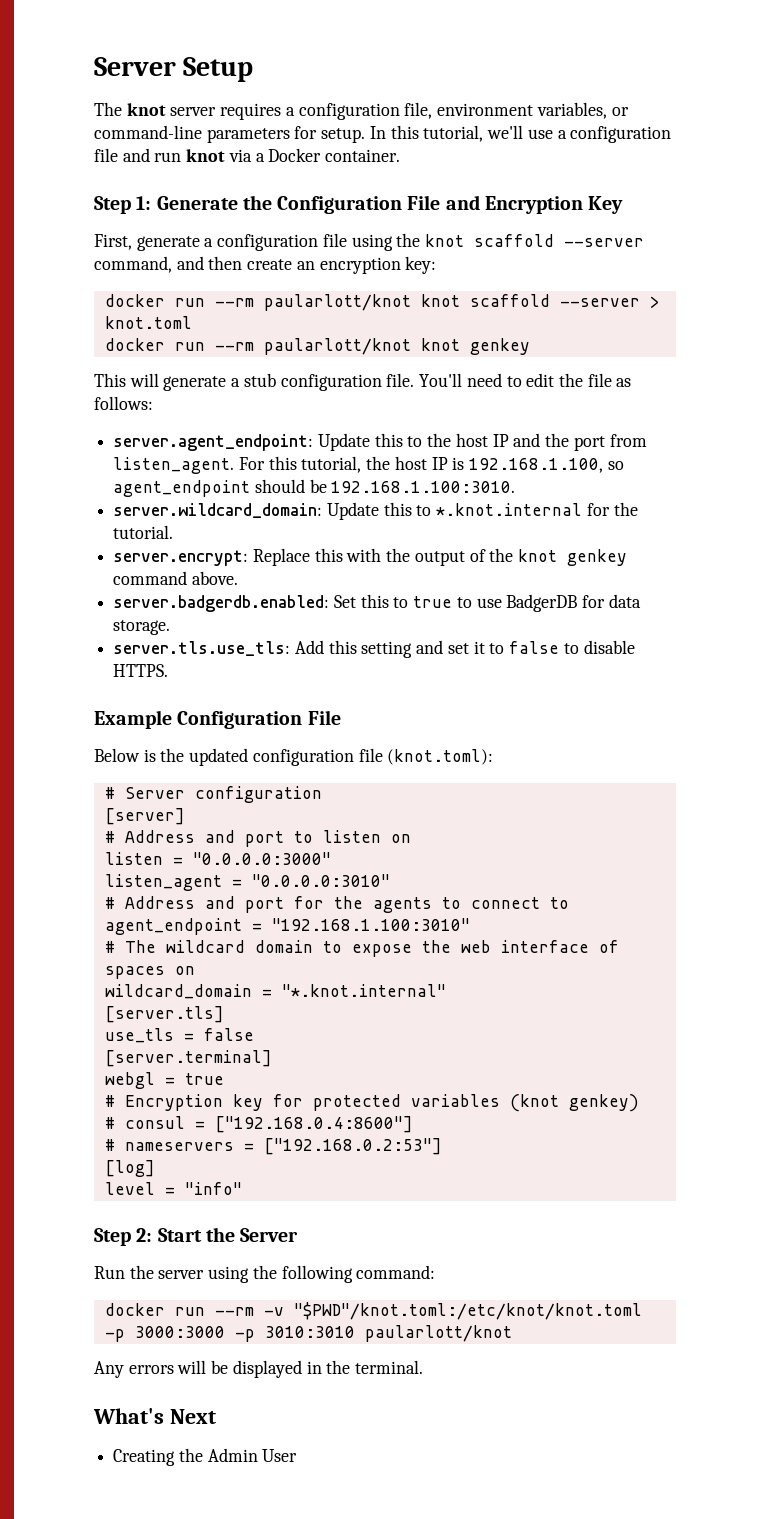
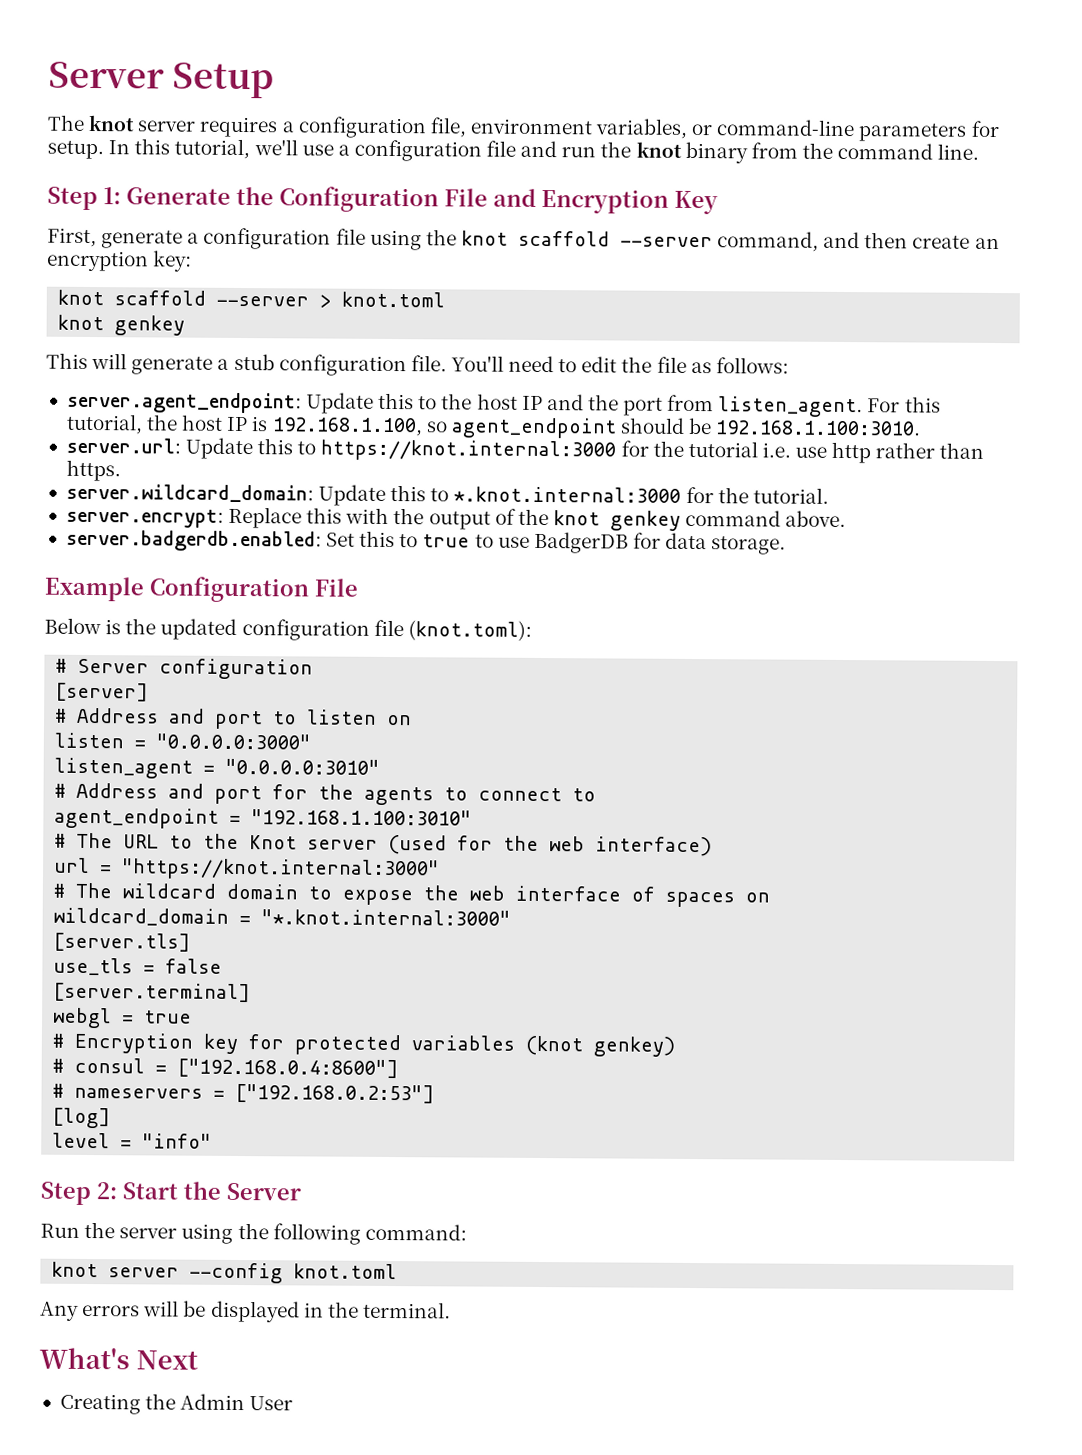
- In this tutorial, we'll use a configuration file and run knot via a Docker container.
+ In this tutorial, we'll use a configuration file and run the knot binary from the command line.
- docker run --rm paularlott/knot knot scaffold --server > knot.toml
- docker run --rm paularlott/knot knot genkey
+ knot scaffold --server > knot.toml
+ knot genkey
+ server.url: Update this to https://knot.internal:3000 for the tutorial i.e. use http rather than https.
- server.wildcard_domain: Update this to *.knot.internal for the tutorial.
+ server.wildcard_domain: Update this to *.knot.internal:3000 for the tutorial.
- server.tls.use_tls: Add this setting and set it to false to disable HTTPS.
+ # The URL to the Knot server (used for the web interface)
+ url = "https://knot.internal:3000"
- wildcard_domain = "*.knot.internal"
+ wildcard_domain = "*.knot.internal:3000"
- docker run --rm -v "$PWD"/knot.toml:/etc/knot/knot.toml -p 3000:3000 -p 3010:3010 paularlott/knot
+ knot server --config knot.toml

